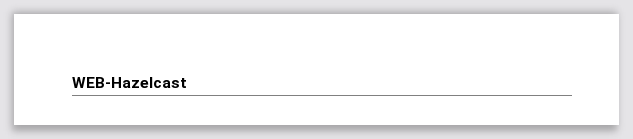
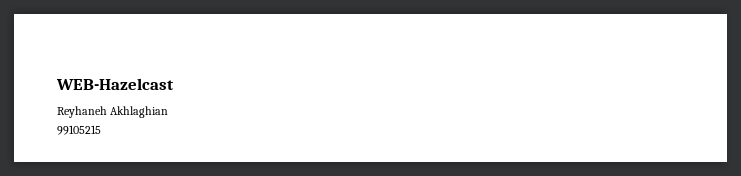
+ Reyhaneh Akhlaghian
+ 99105215

